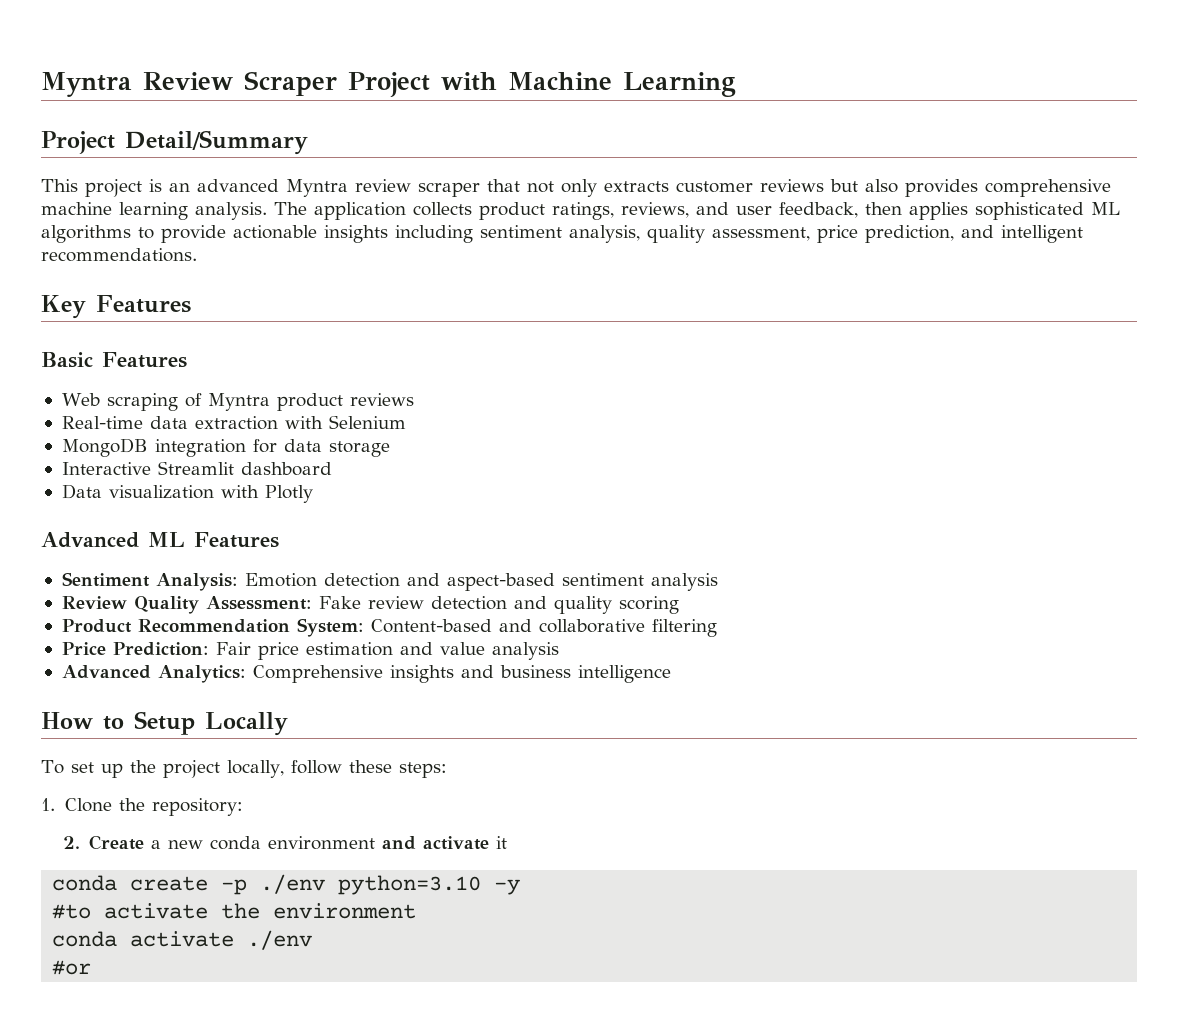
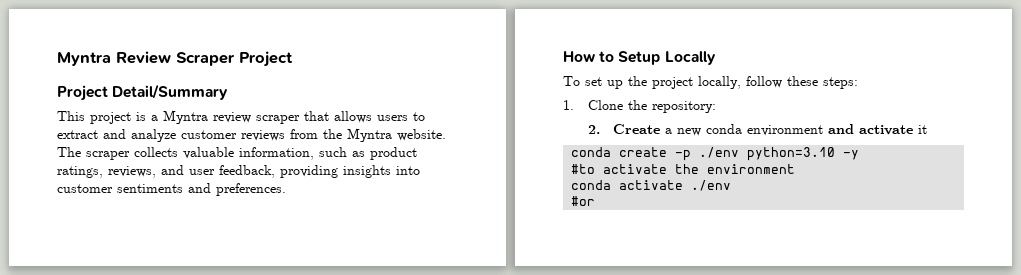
- Myntra Review Scraper Project with Machine Learning
+ Myntra Review Scraper Project
- This project is an advanced Myntra review scraper that not only extracts customer reviews but also provides comprehensive machine learning analysis. The application collects product ratings, reviews, and user feedback, then applies sophisticated ML algorithms to provide actionable insights including sentiment analysis, quality assessment, price prediction, and intelligent recommendations.
- Key Features
- Basic Features
- Web scraping of Myntra product reviews
- Real-time data extraction with Selenium
- MongoDB integration for data storage
- Interactive Streamlit dashboard
- Data visualization with Plotly
- Advanced ML Features
- Sentiment Analysis: Emotion detection and aspect-based sentiment analysis
- Review Quality Assessment: Fake review detection and quality scoring
- Product Recommendation System: Content-based and collaborative filtering
- Price Prediction: Fair price estimation and value analysis
- Advanced Analytics: Comprehensive insights and business intelligence
+ This project is a Myntra review scraper that allows users to extract and analyze customer reviews from the Myntra website. The scraper collects valuable information, such as product ratings, reviews, and user feedback, providing insights into customer sentiments and preferences.

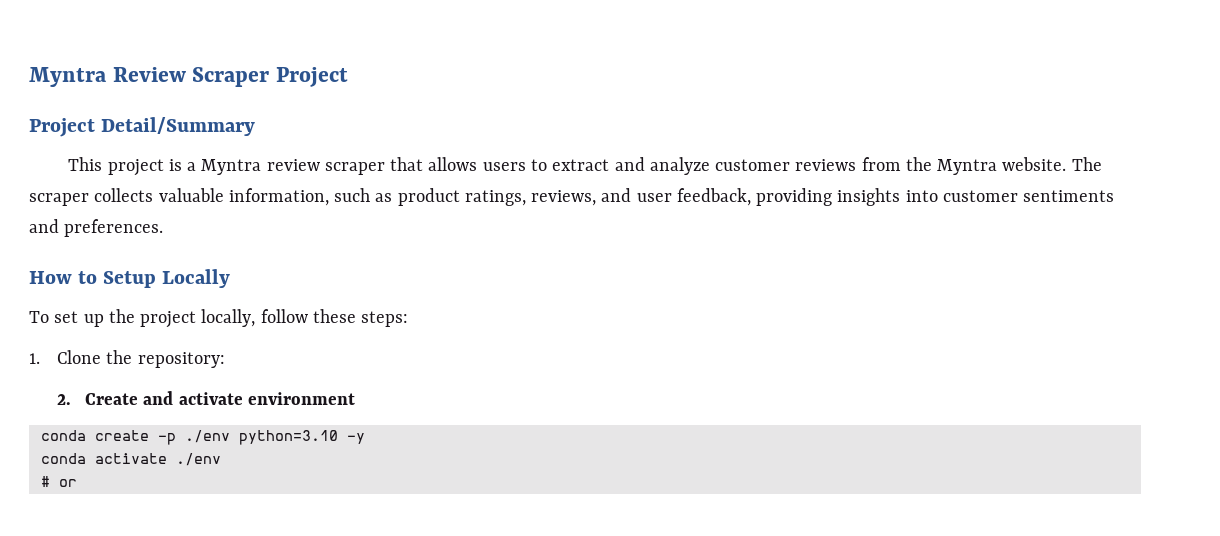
- 2. Create a new conda environment and activate it
+ 2. Create and activate environment
- #to activate the environment
- #or
+ # or

